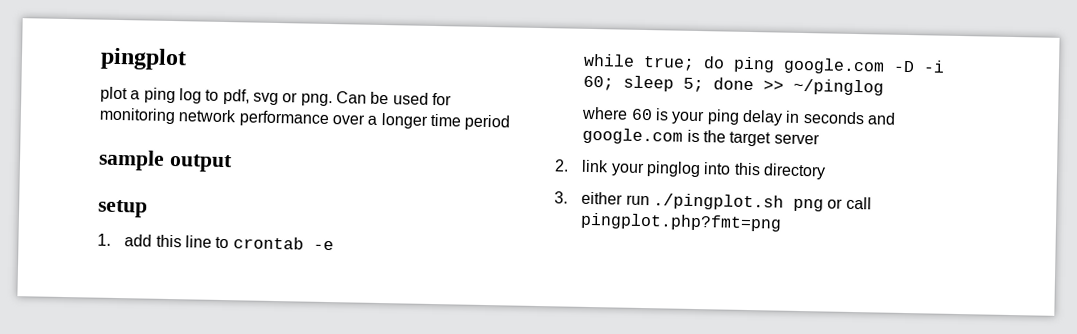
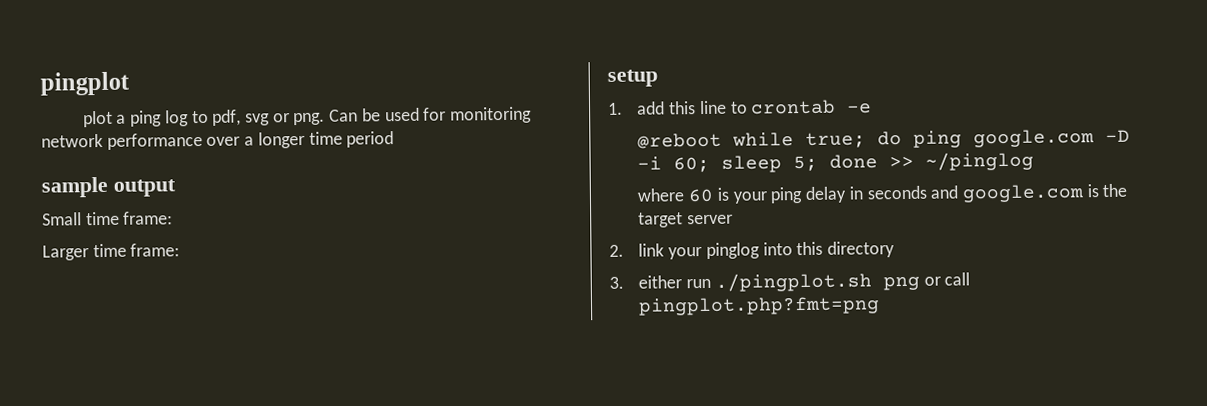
+ Small time frame:
+ Larger time frame:
- while true; do ping google.com -D -i 60; sleep 5; done >> ~/pinglog
+ @reboot while true; do ping google.com -D -i 60; sleep 5; done >> ~/pinglog

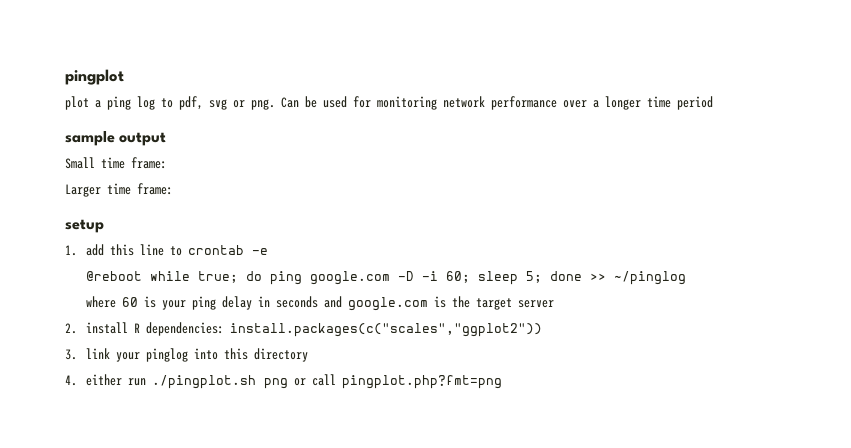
- 2. link your pinglog into this directory
+ 2. install R dependencies: install.packages(c("scales","ggplot2"))
+ 3. link your pinglog into this directory
- 3. either run ./pingplot.sh png or call pingplot.php?fmt=png
+ 4. either run ./pingplot.sh png or call pingplot.php?fmt=png

